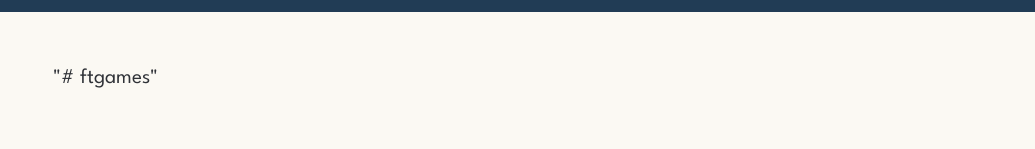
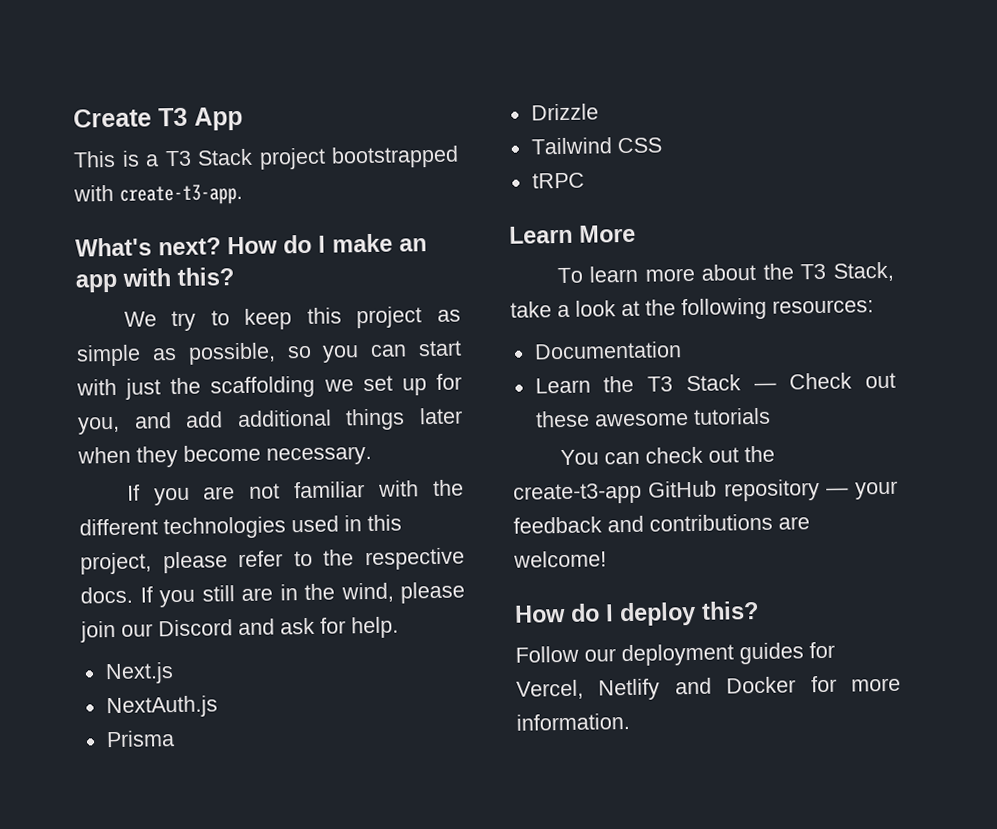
- "# ftgames"
+ Create T3 App
+ This is a T3 Stack project bootstrapped with create-t3-app.
+ What's next? How do I make an app with this?
+ We try to keep this project as simple as possible, so you can start with just the scaffolding we set up for you, and add additional things later when they become necessary.
+ If you are not familiar with the different technologies used in this project, please refer to the respective docs. If you still are in the wind, please join our Discord and ask for help.
+ Next.js
+ NextAuth.js
+ Prisma
+ Drizzle
+ Tailwind CSS
+ tRPC
+ Learn More
+ To learn more about the T3 Stack, take a look at the following resources:
+ Documentation
+ Learn the T3 Stack — Check out these awesome tutorials
+ You can check out the create-t3-app GitHub repository — your feedback and contributions are welcome!
+ How do I deploy this?
+ Follow our deployment guides for Vercel, Netlify and Docker for more information.

